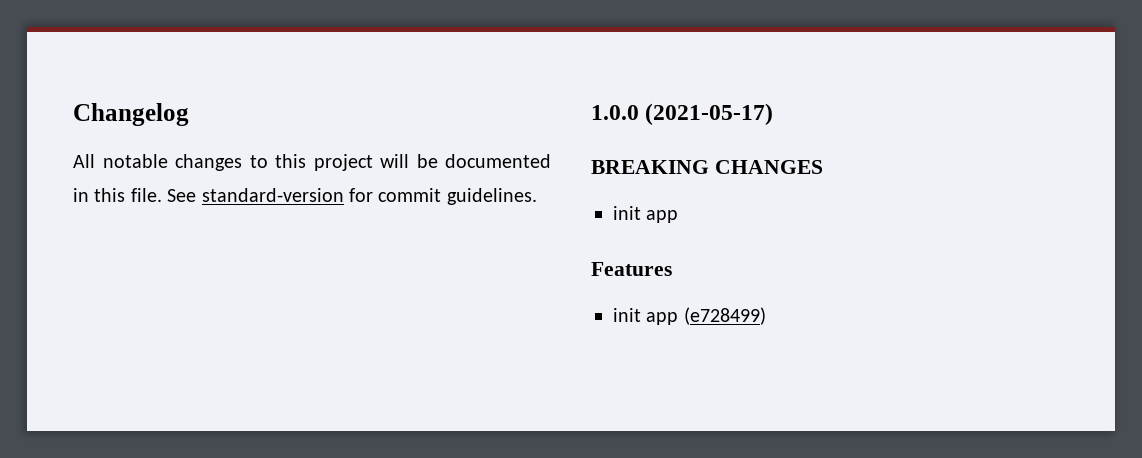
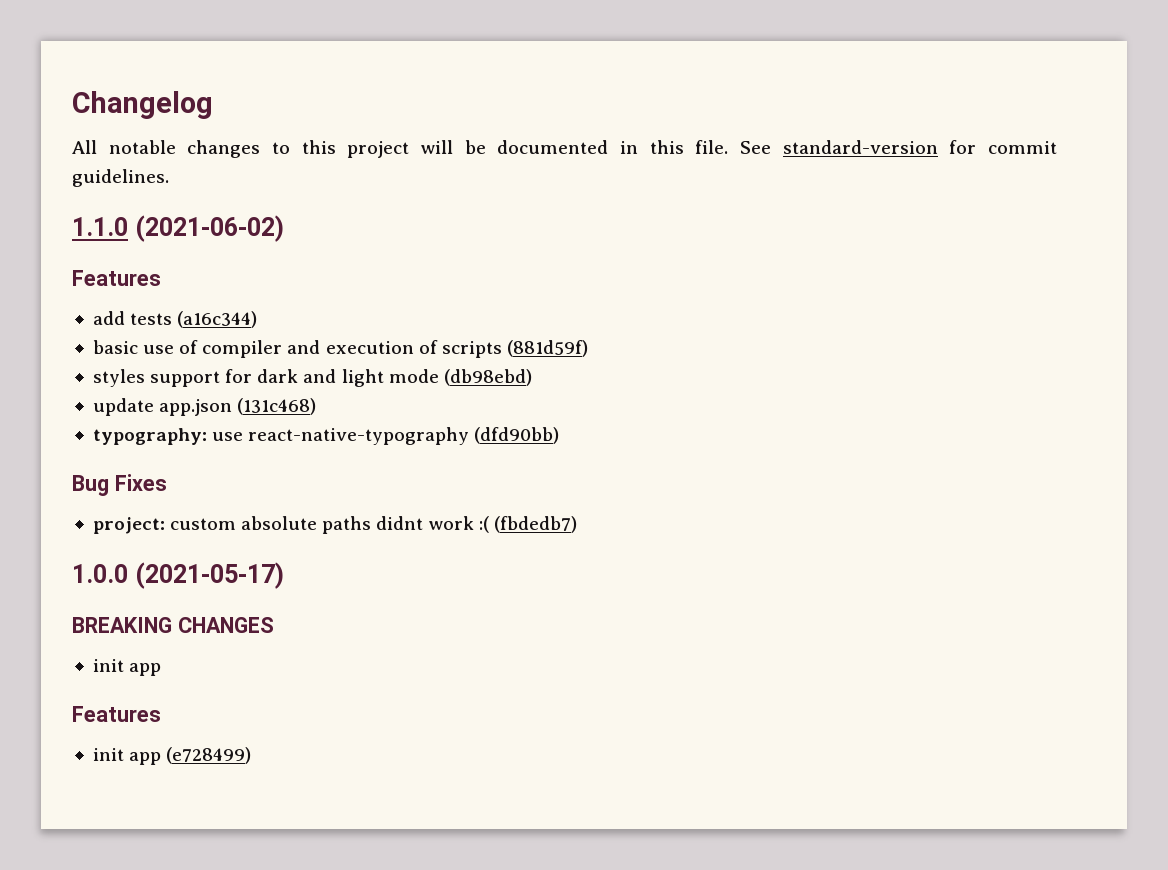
+ 1.1.0 (2021-06-02)
+ Features
+ add tests (a16c344)
+ basic use of compiler and execution of scripts (881d59f)
+ styles support for dark and light mode (db98ebd)
+ update app.json (131c468)
+ typography: use react-native-typography (dfd90bb)
+ Bug Fixes
+ project: custom absolute paths didnt work :( (fbdedb7)

